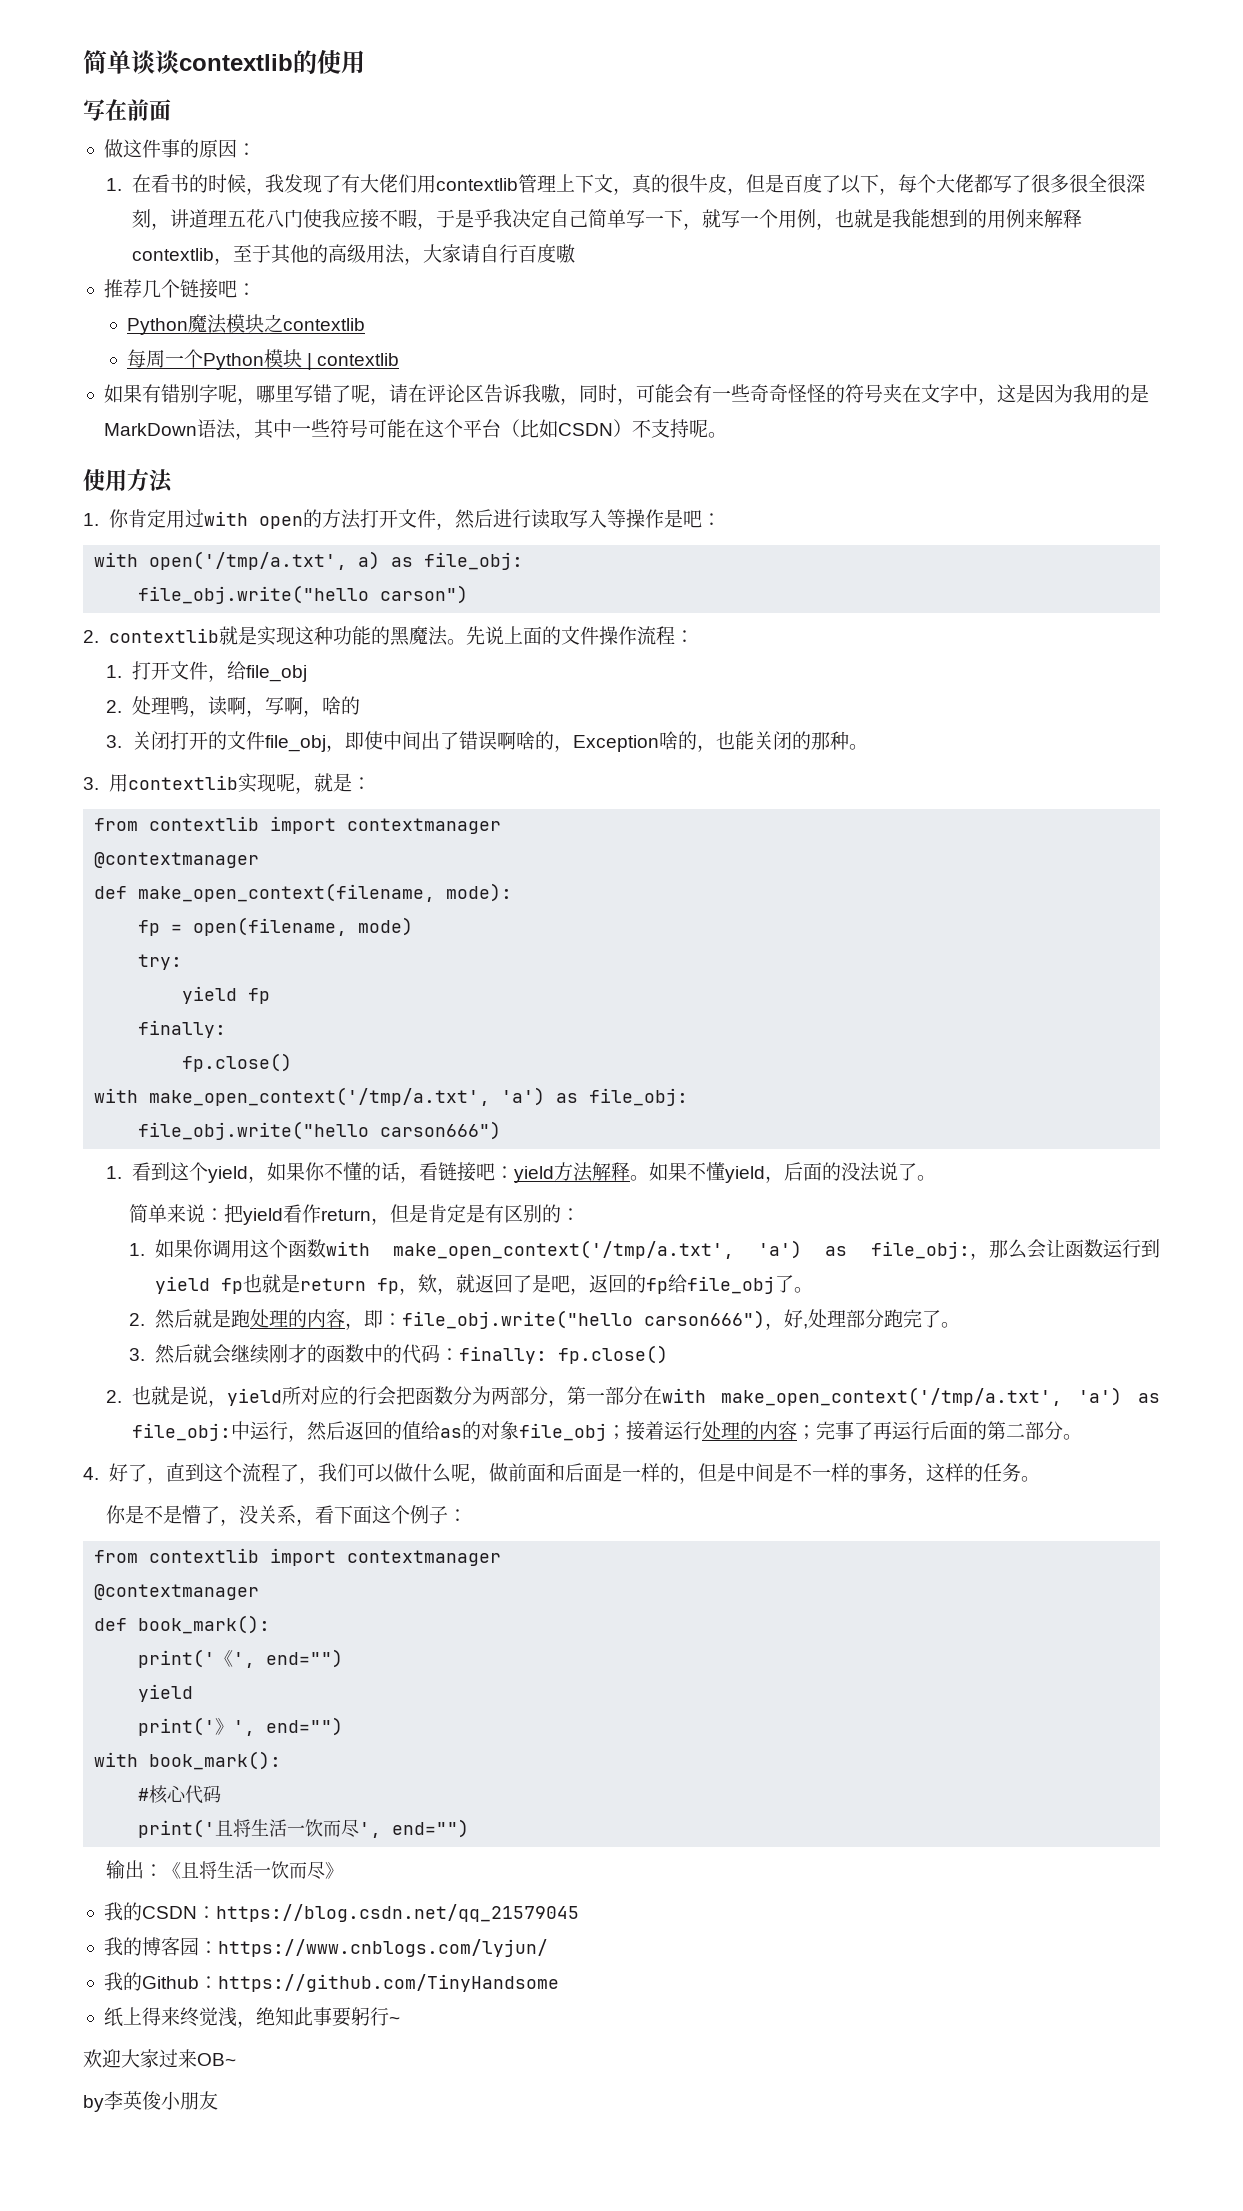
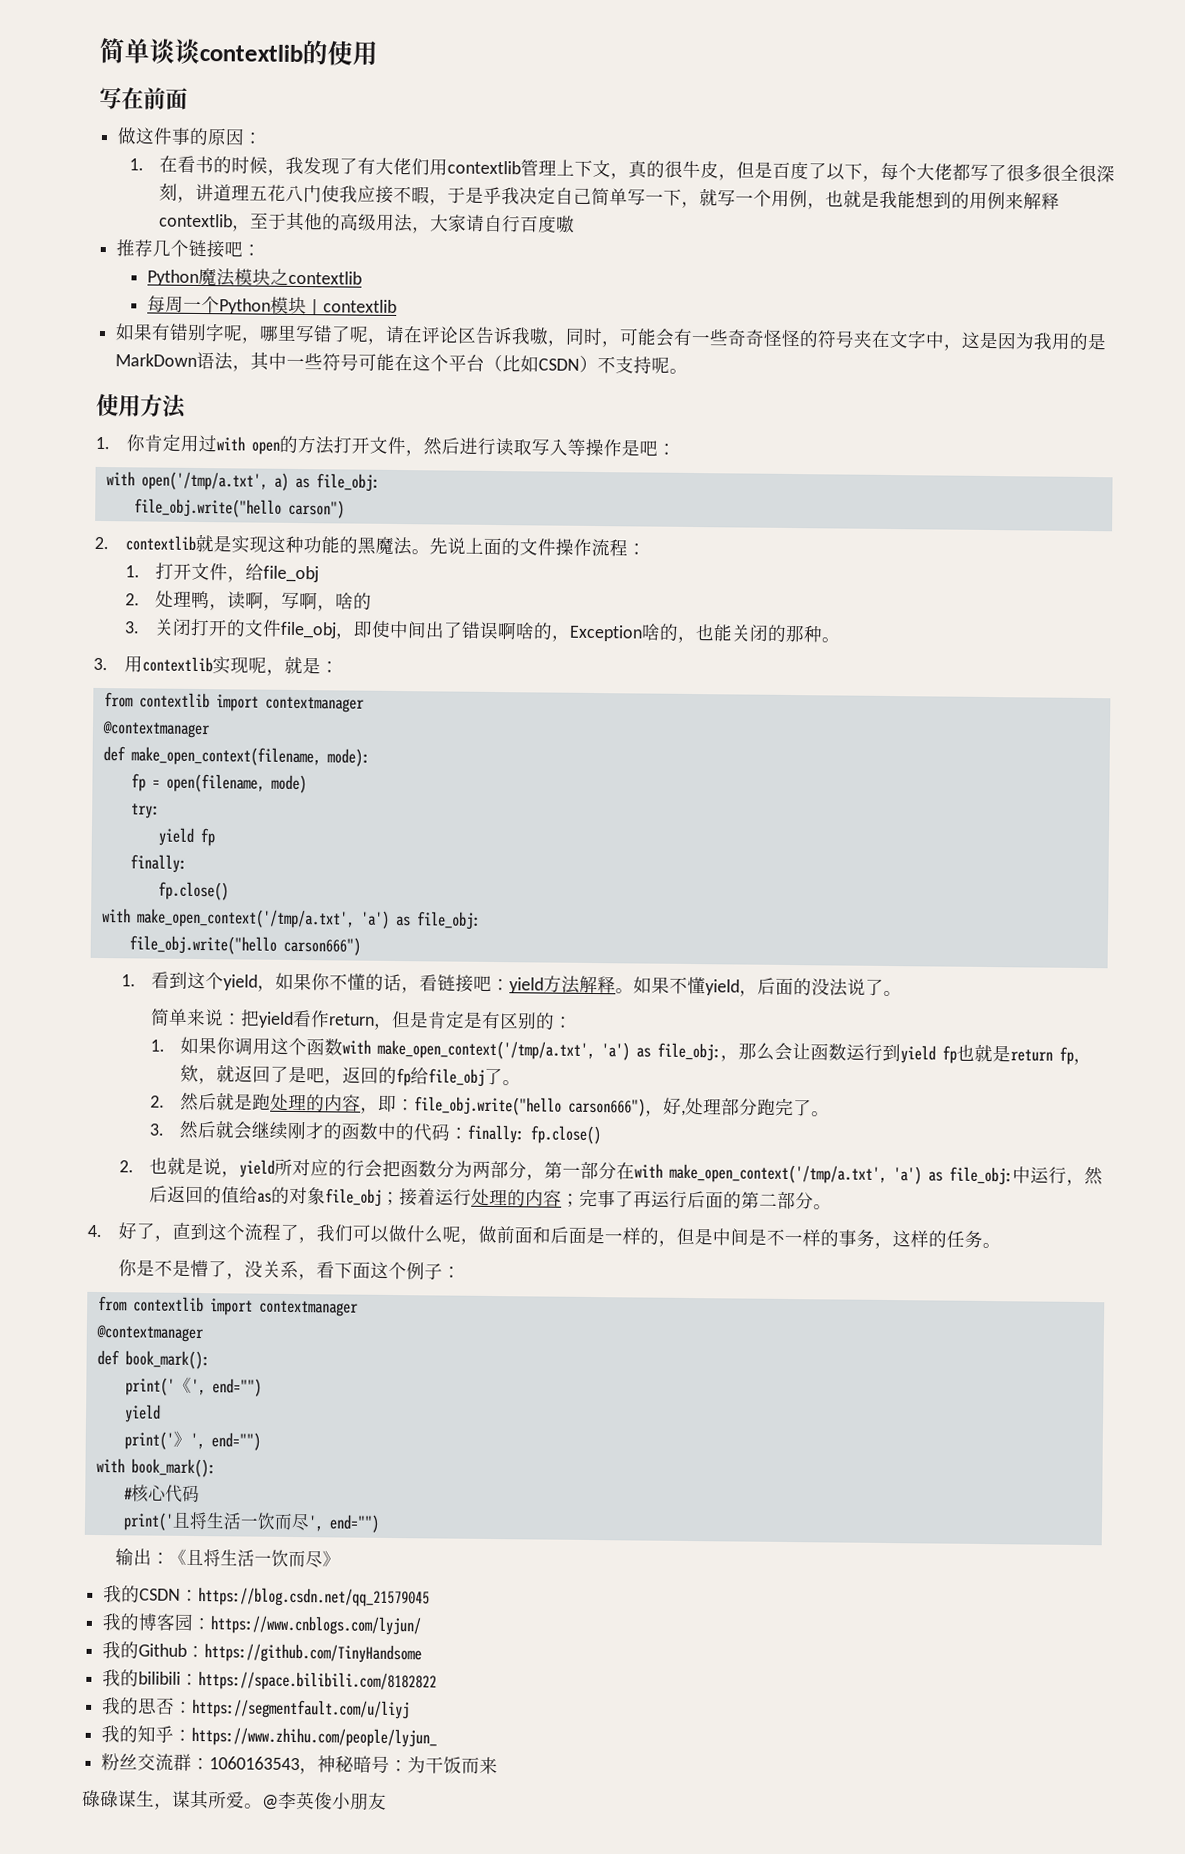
- 纸上得来终觉浅，绝知此事要躬行~
- 欢迎大家过来OB~
- by李英俊小朋友
+ 我的bilibili：https://space.bilibili.com/8182822
+ 我的思否：https://segmentfault.com/u/liyj
+ 我的知乎：https://www.zhihu.com/people/lyjun_
+ 粉丝交流群：1060163543，神秘暗号：为干饭而来
+ 碌碌谋生，谋其所爱。@李英俊小朋友

